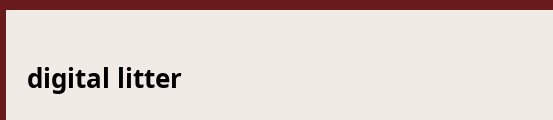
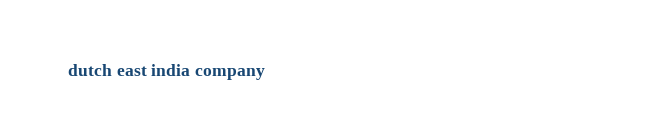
- digital litter
+ dutch east india company

